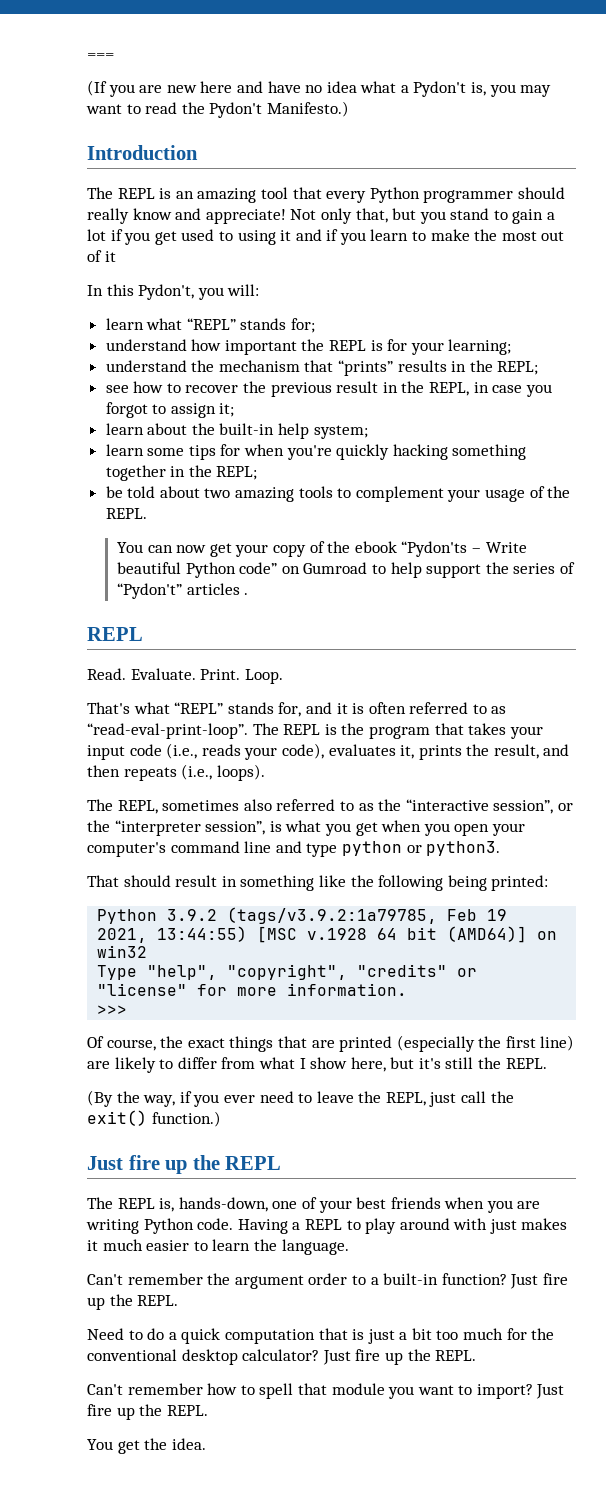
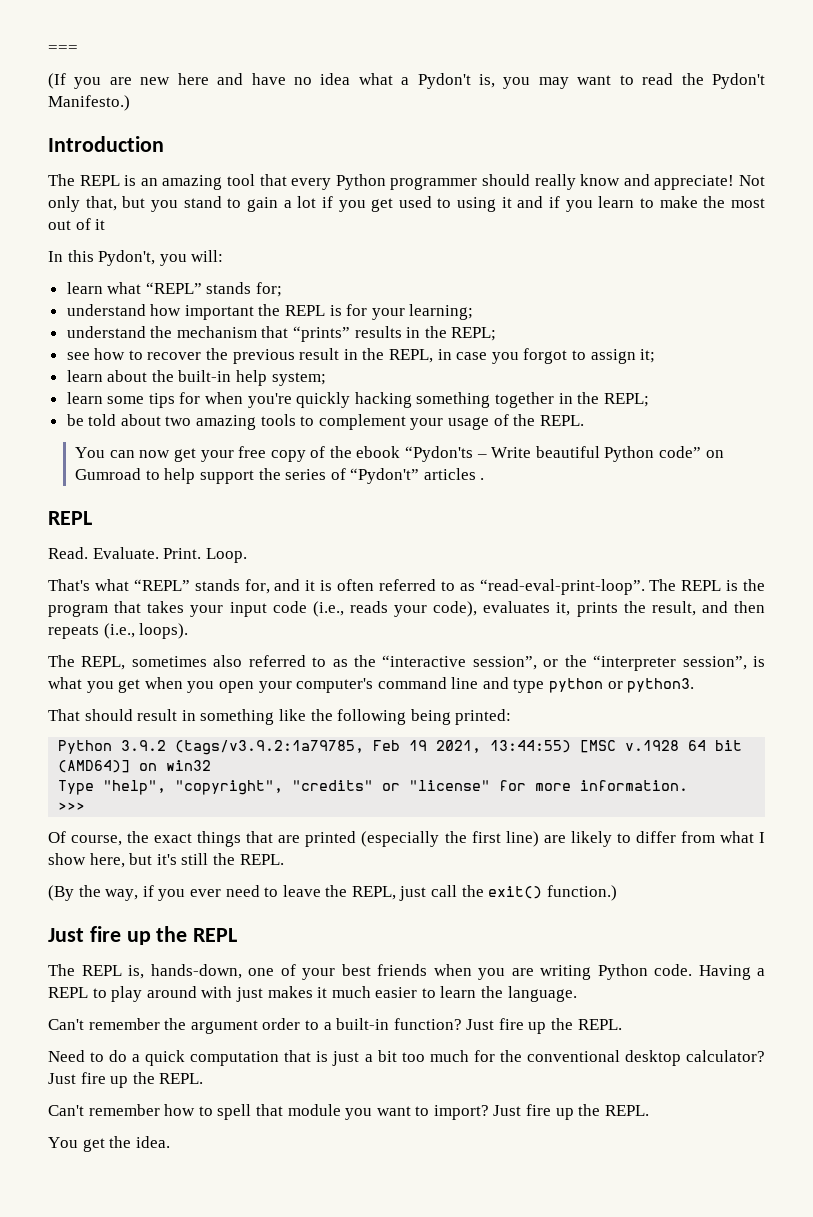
- You can now get your copy of the ebook “Pydon'ts – Write beautiful Python code” on Gumroad to help support the series of “Pydon't” articles .
+ You can now get your free copy of the ebook “Pydon'ts – Write beautiful Python code” on Gumroad to help support the series of “Pydon't” articles .

